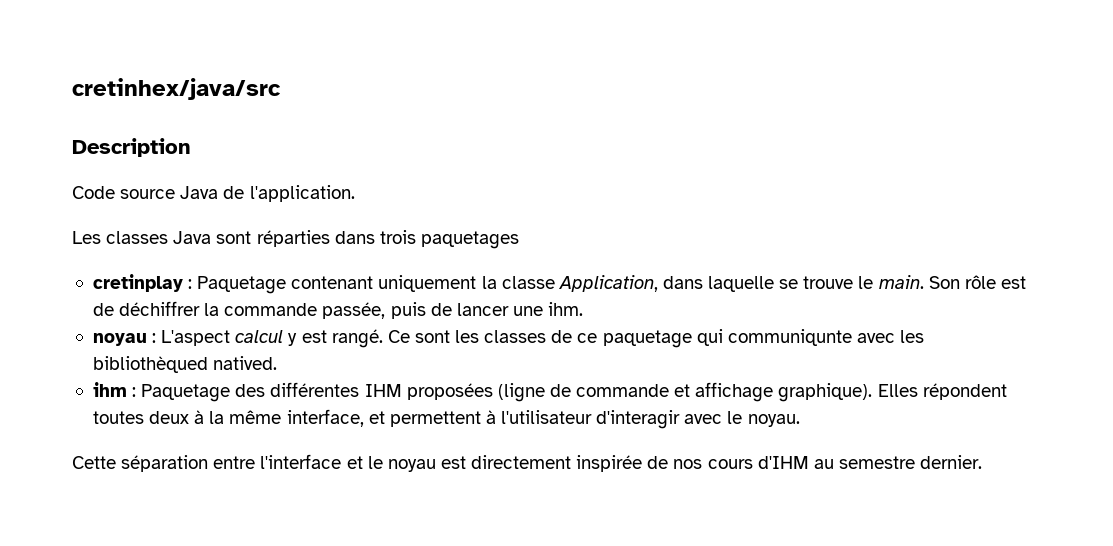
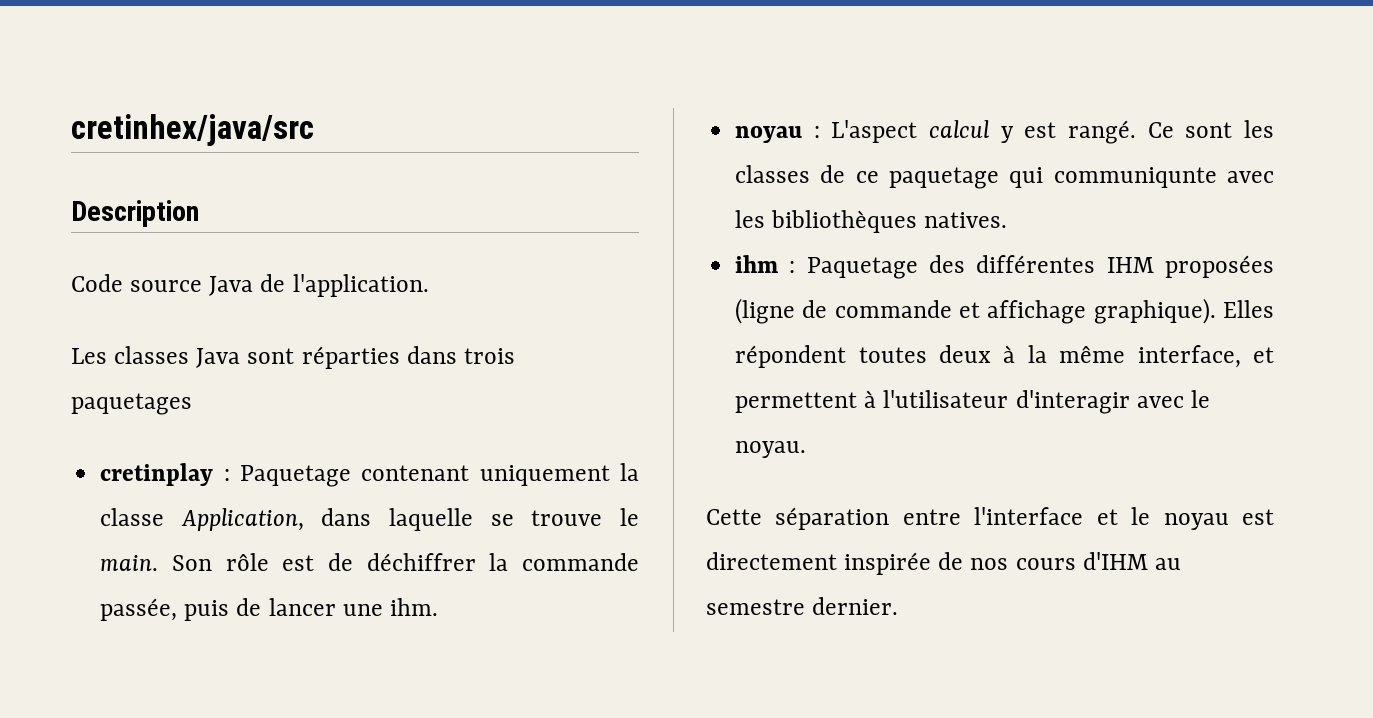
- Ce sont les classes de ce paquetage qui communiqunte avec les bibliothèqued natived.
+ Ce sont les classes de ce paquetage qui communiqunte avec les bibliothèques natives.

